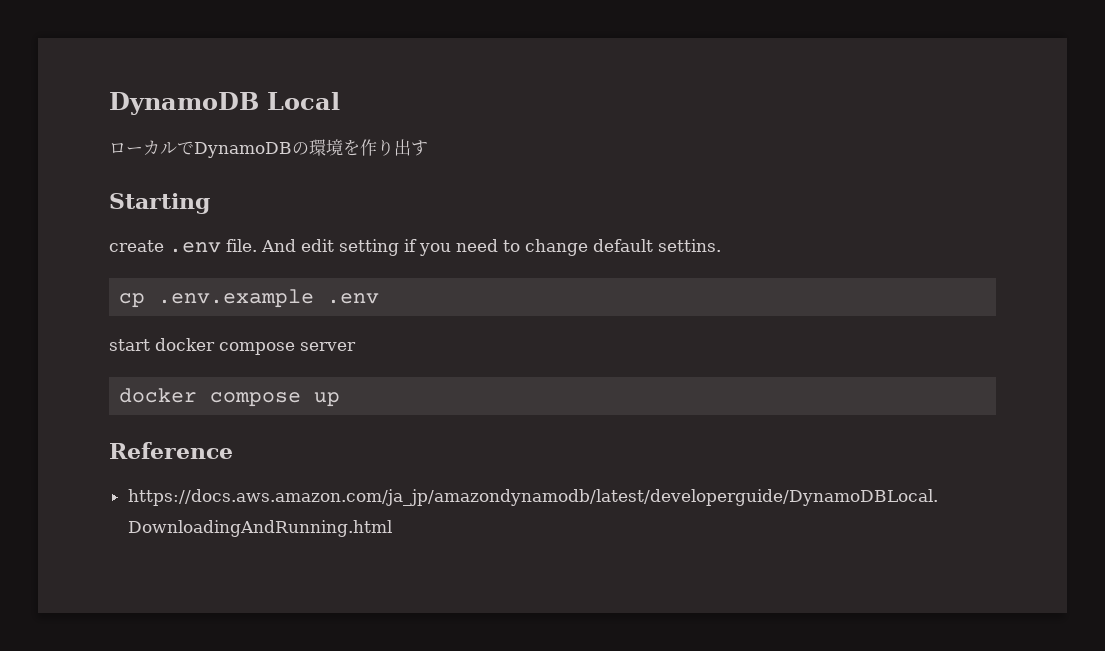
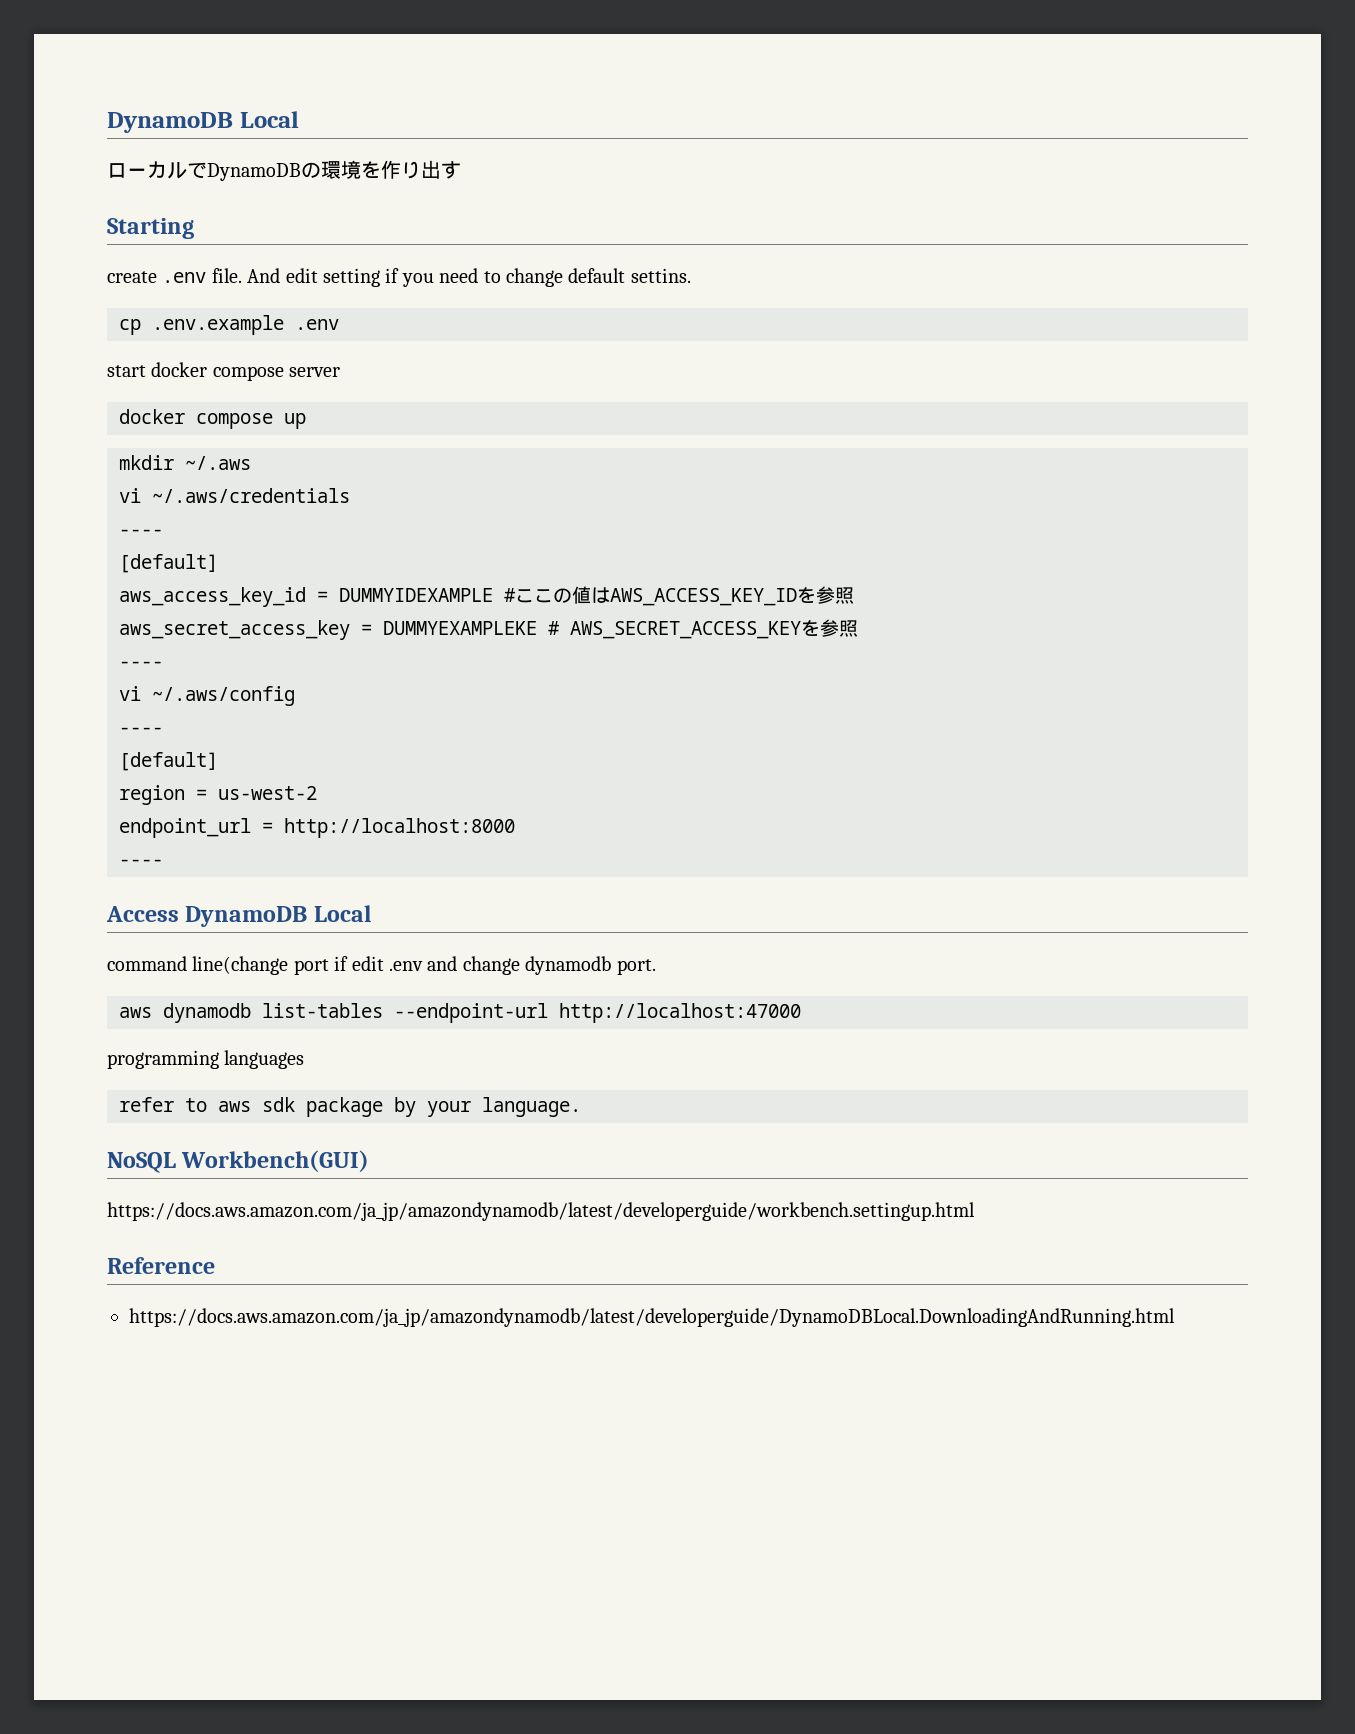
+ mkdir ~/.aws
+ vi ~/.aws/credentials
+ ----
+ [default]
+ aws_access_key_id = DUMMYIDEXAMPLE #ここの値はAWS_ACCESS_KEY_IDを参照
+ aws_secret_access_key = DUMMYEXAMPLEKE # AWS_SECRET_ACCESS_KEYを参照
+ ----
+ vi ~/.aws/config
+ ----
+ [default]
+ region = us-west-2
+ endpoint_url = http://localhost:8000
+ ----
+ Access DynamoDB Local
+ command line(change port if edit .env and change dynamodb port.
+ aws dynamodb list-tables --endpoint-url http://localhost:47000
+ programming languages
+ refer to aws sdk package by your language.
+ NoSQL Workbench(GUI)
+ https://docs.aws.amazon.com/ja_jp/amazondynamodb/latest/developerguide/workbench.settingup.html

